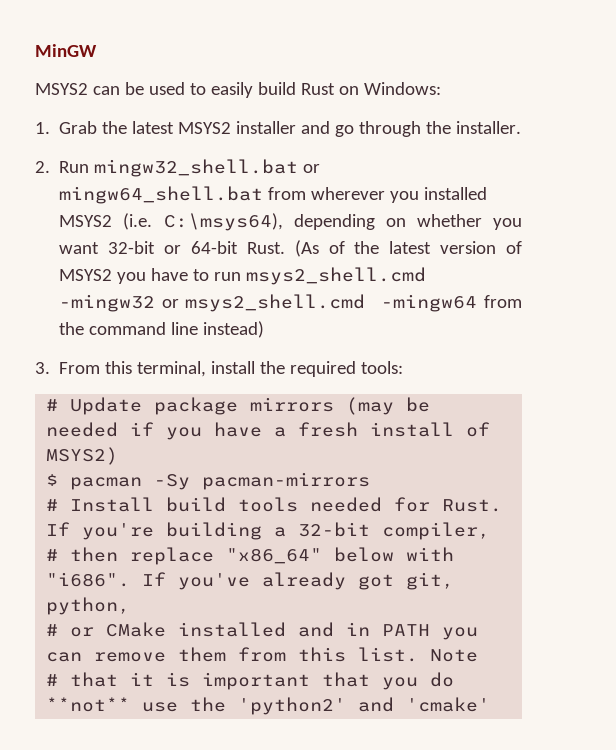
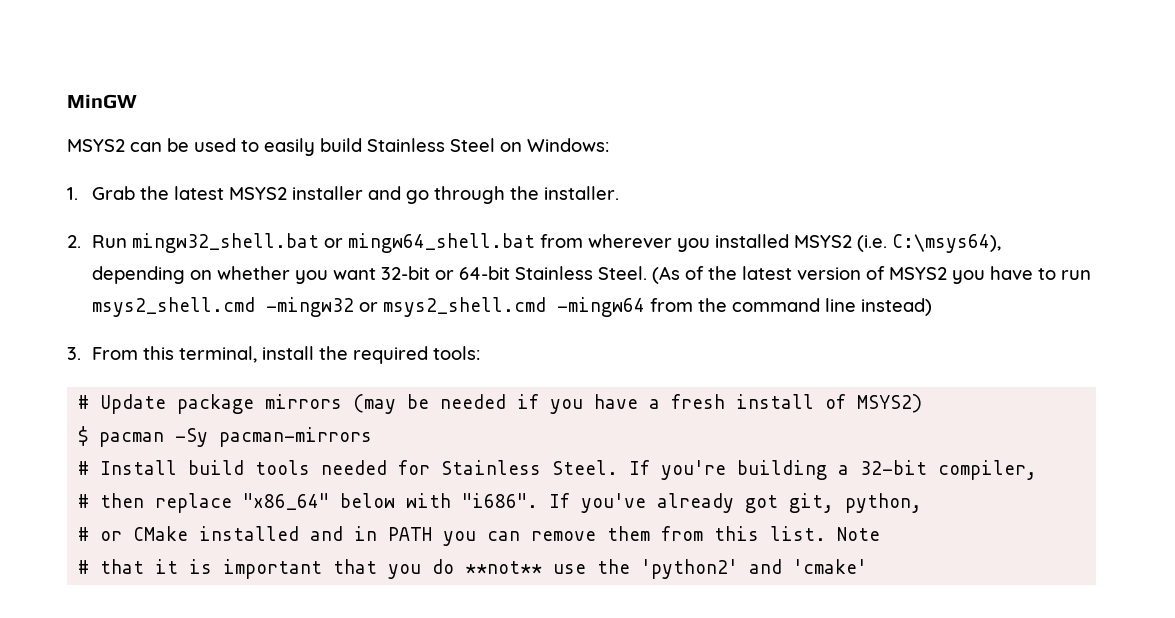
- MSYS2 can be used to easily build Rust on Windows:
+ MSYS2 can be used to easily build Stainless Steel on Windows:
- 2. Run mingw32_shell.bat or mingw64_shell.bat from wherever you installed MSYS2 (i.e. C:\msys64), depending on whether you want 32-bit or 64-bit Rust.
+ 2. Run mingw32_shell.bat or mingw64_shell.bat from wherever you installed MSYS2 (i.e. C:\msys64), depending on whether you want 32-bit or 64-bit Stainless Steel.
- # Install build tools needed for Rust.
+ # Install build tools needed for Stainless Steel.

